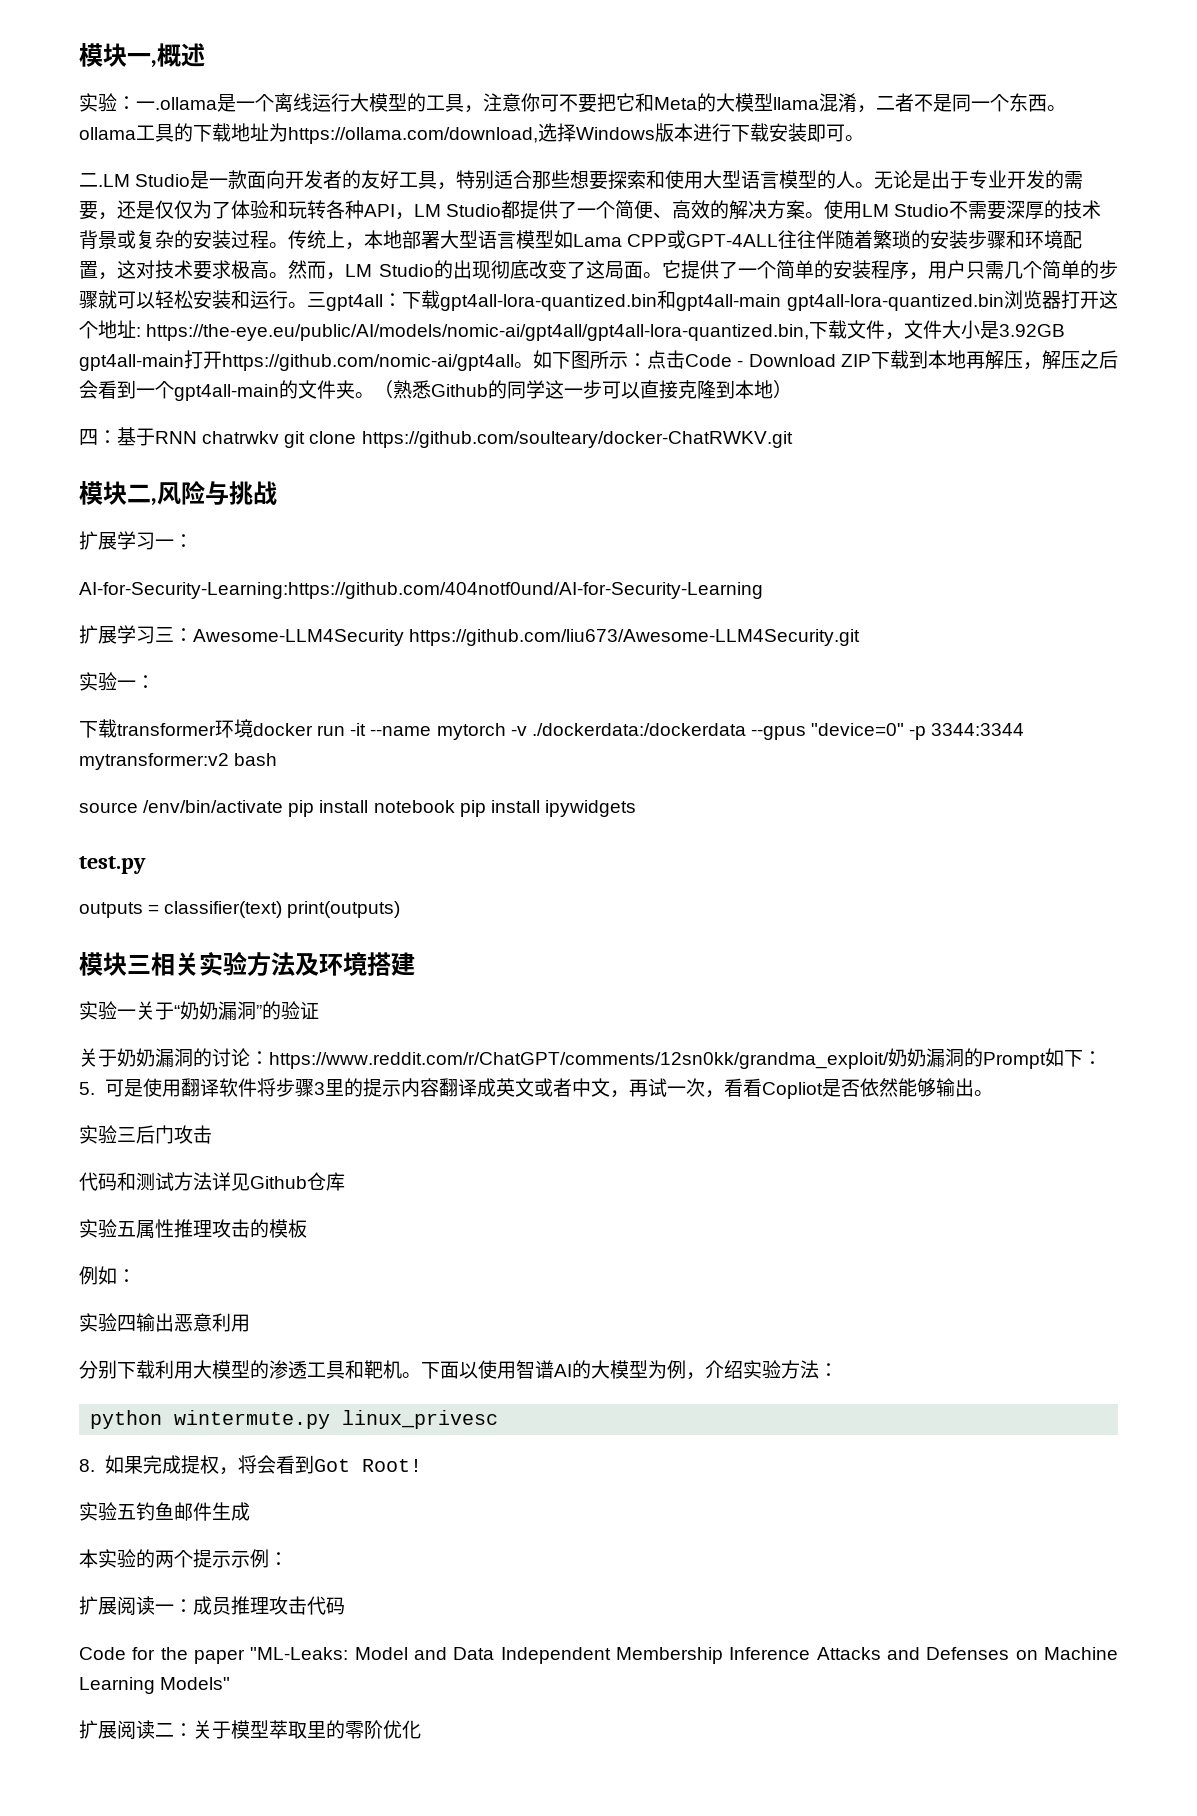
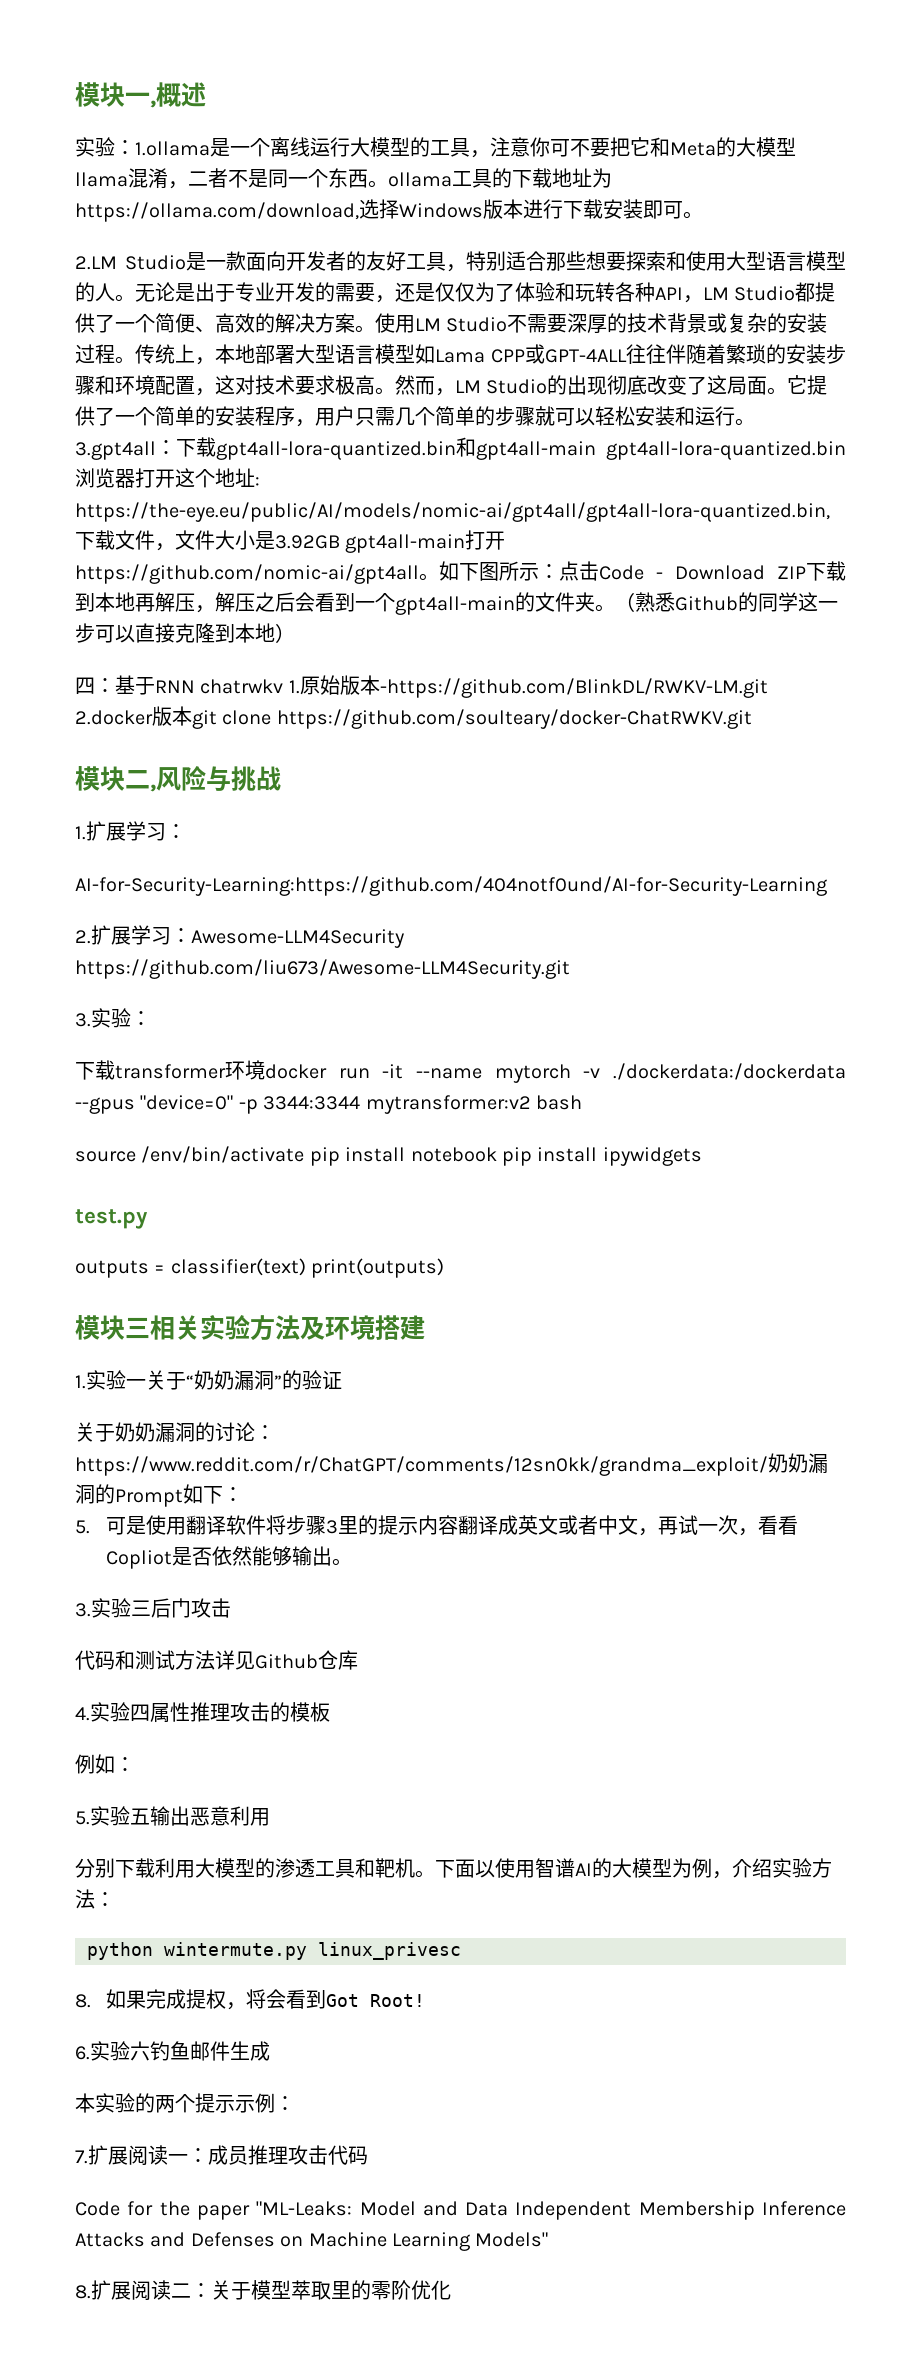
- 实验：一.ollama是一个离线运行大模型的工具，注意你可不要把它和Meta的大模型llama混淆，二者不是同一个东西。ollama工具的下载地址为https://ollama.com/download,选择Windows版本进行下载安装即可。
+ 实验：1.ollama是一个离线运行大模型的工具，注意你可不要把它和Meta的大模型llama混淆，二者不是同一个东西。ollama工具的下载地址为https://ollama.com/download,选择Windows版本进行下载安装即可。
- 二.LM Studio是一款面向开发者的友好工具，特别适合那些想要探索和使用大型语言模型的人。
+ 2.LM Studio是一款面向开发者的友好工具，特别适合那些想要探索和使用大型语言模型的人。
- 三gpt4all：下载gpt4all-lora-quantized.bin和gpt4all-main gpt4all-lora-quantized.bin浏览器打开这个地址: https://the-eye.eu/public/AI/models/nomic-ai/gpt4all/gpt4all-lora-quantized.bin,下载文件，文件大小是3.92GB gpt4all-main打开https://github.com/nomic-ai/gpt4all。
+ 3.gpt4all：下载gpt4all-lora-quantized.bin和gpt4all-main gpt4all-lora-quantized.bin浏览器打开这个地址: https://the-eye.eu/public/AI/models/nomic-ai/gpt4all/gpt4all-lora-quantized.bin,下载文件，文件大小是3.92GB gpt4all-main打开https://github.com/nomic-ai/gpt4all。
- 四：基于RNN chatrwkv git clone https://github.com/soulteary/docker-ChatRWKV.git
+ 四：基于RNN chatrwkv 1.原始版本-https://github.com/BlinkDL/RWKV-LM.git 2.docker版本git clone https://github.com/soulteary/docker-ChatRWKV.git
- 扩展学习一：
+ 1.扩展学习：
- 扩展学习三：Awesome-LLM4Security https://github.com/liu673/Awesome-LLM4Security.git
+ 2.扩展学习：Awesome-LLM4Security https://github.com/liu673/Awesome-LLM4Security.git
- 实验一：
+ 3.实验：
- 实验一关于“奶奶漏洞”的验证
+ 1.实验一关于“奶奶漏洞”的验证
- 实验三后门攻击
+ 3.实验三后门攻击
- 实验五属性推理攻击的模板
+ 4.实验四属性推理攻击的模板
- 实验四输出恶意利用
+ 5.实验五输出恶意利用
- 实验五钓鱼邮件生成
+ 6.实验六钓鱼邮件生成
- 扩展阅读一：成员推理攻击代码
+ 7.扩展阅读一：成员推理攻击代码
- 扩展阅读二：关于模型萃取里的零阶优化
+ 8.扩展阅读二：关于模型萃取里的零阶优化

